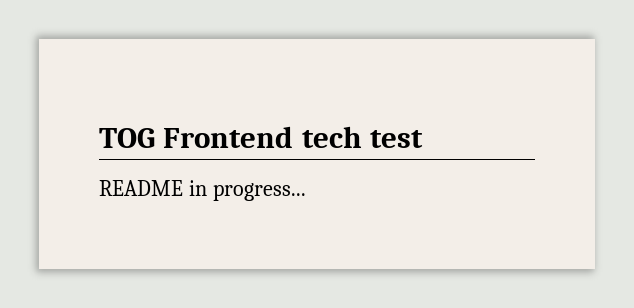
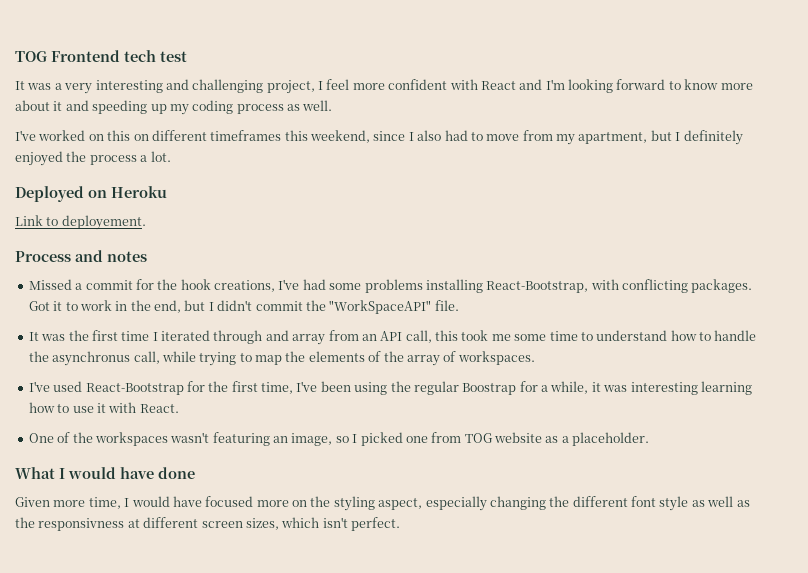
- README in progress...
+ It was a very interesting and challenging project, I feel more confident with React and I'm looking forward to know more about it and speeding up my coding process as well.
+ I've worked on this on different timeframes this weekend, since I also had to move from my apartment, but I definitely enjoyed the process a lot.
+ Deployed on Heroku
+ Link to deployement.
+ Process and notes
+ Missed a commit for the hook creations, I've had some problems installing React-Bootstrap, with conflicting packages. Got it to work in the end, but I didn't commit the "WorkSpaceAPI" file.
+ It was the first time I iterated through and array from an API call, this took me some time to understand how to handle the asynchronus call, while trying to map the elements of the array of workspaces.
+ I've used React-Bootstrap for the first time, I've been using the regular Boostrap for a while, it was interesting learning how to use it with React.
+ One of the workspaces wasn't featuring an image, so I picked one from TOG website as a placeholder.
+ What I would have done
+ Given more time, I would have focused more on the styling aspect, especially changing the different font style as well as the responsivness at different screen sizes, which isn't perfect.

